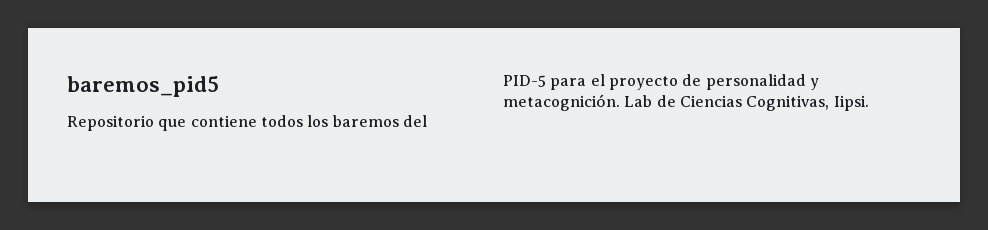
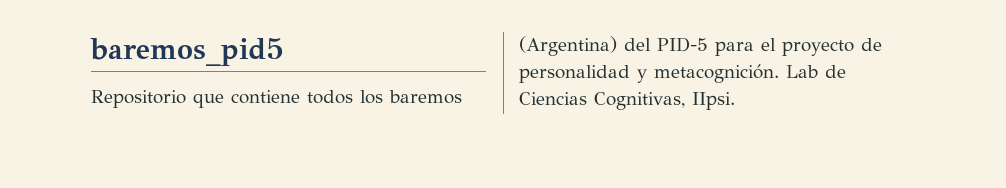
- Repositorio que contiene todos los baremos del PID-5 para el proyecto de personalidad y metacognición.
+ Repositorio que contiene todos los baremos (Argentina) del PID-5 para el proyecto de personalidad y metacognición.
- Lab de Ciencias Cognitivas, Iipsi.
+ Lab de Ciencias Cognitivas, IIpsi.

